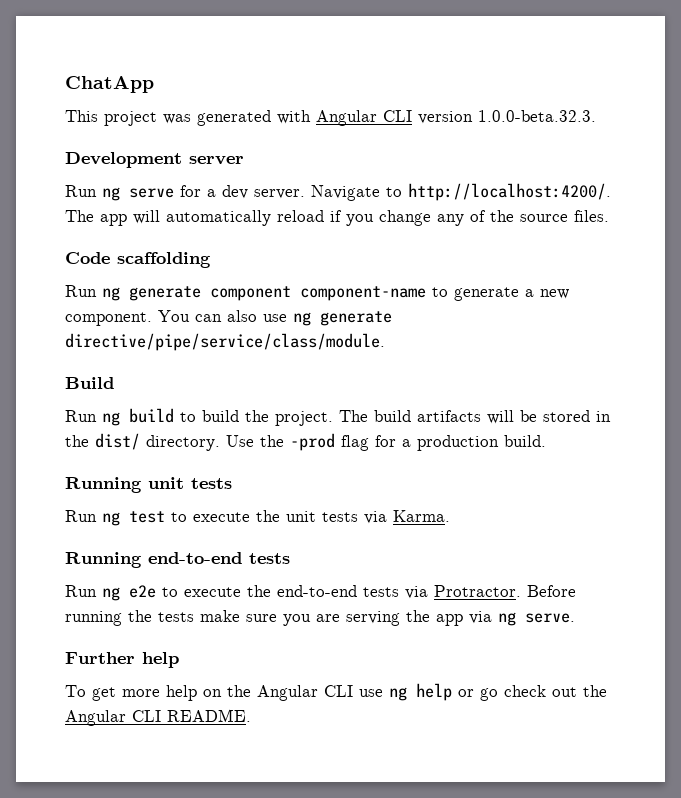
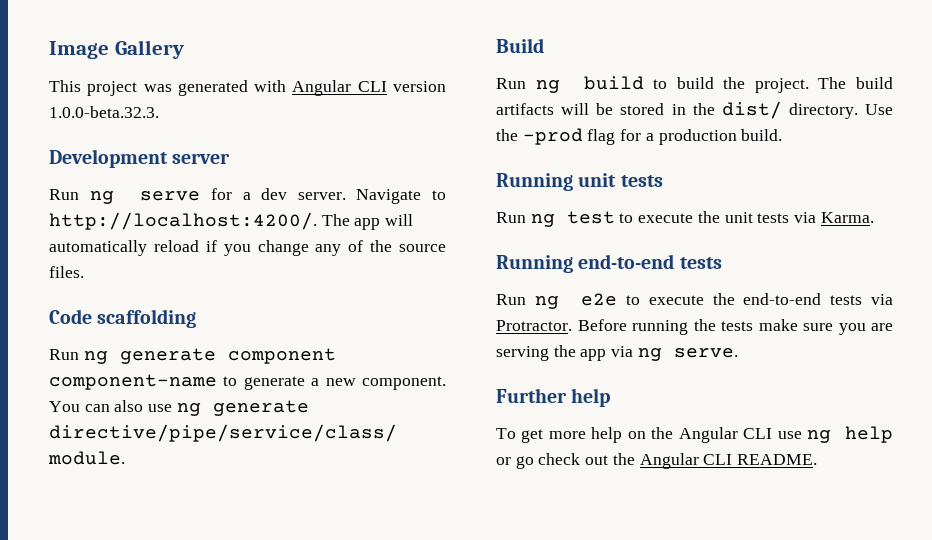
- ChatApp
+ Image Gallery

